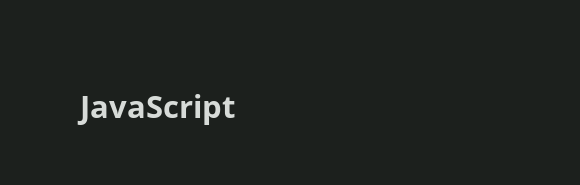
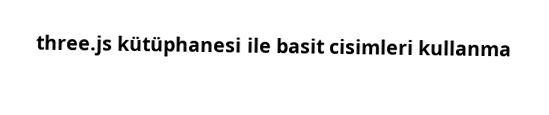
- JavaScript
+ three.js kütüphanesi ile basit cisimleri kullanma

